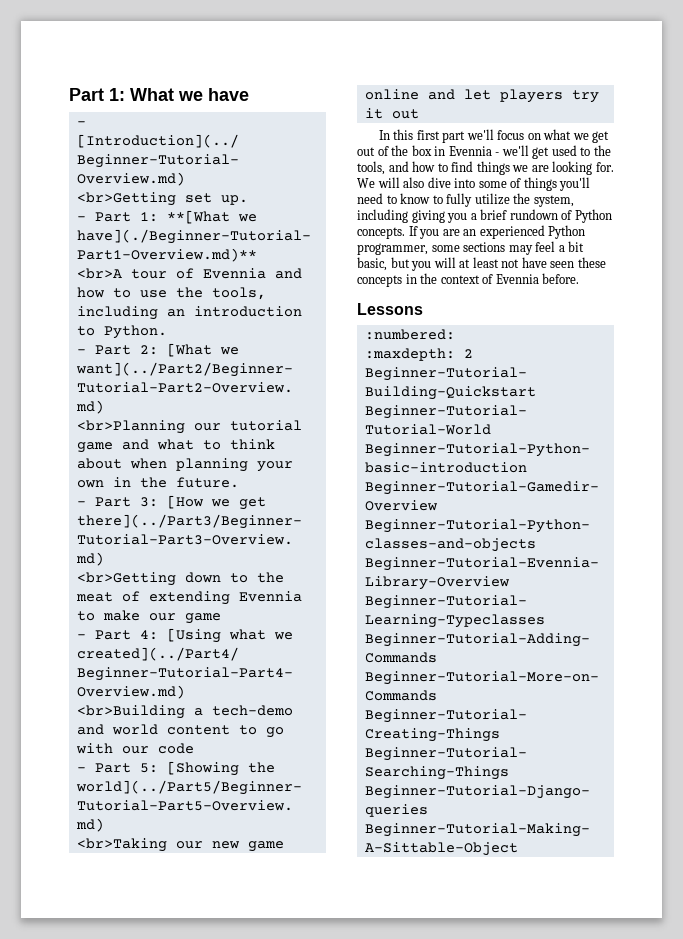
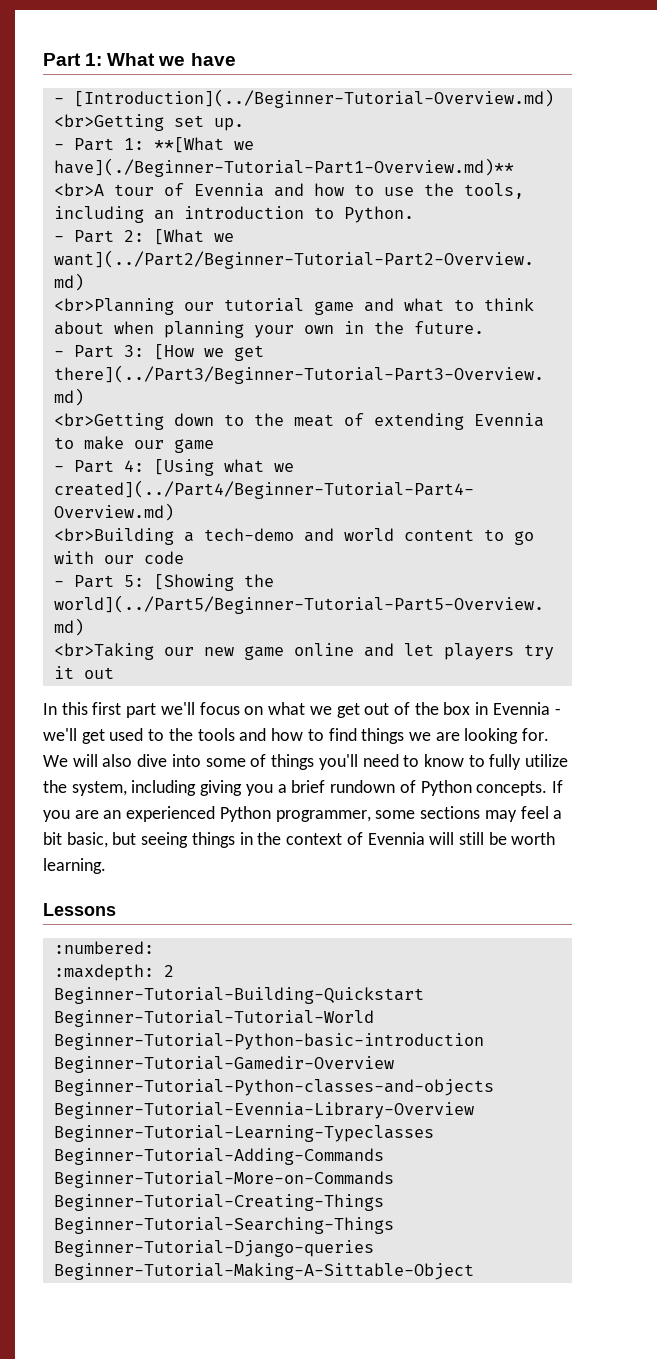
- In this first part we'll focus on what we get out of the box in Evennia - we'll get used to the tools, and how to find things we are looking for.
+ In this first part we'll focus on what we get out of the box in Evennia - we'll get used to the tools and how to find things we are looking for.
- If you are an experienced Python programmer, some sections may feel a bit basic, but you will at least not have seen these concepts in the context of Evennia before.
+ If you are an experienced Python programmer, some sections may feel a bit basic, but seeing things in the context of Evennia will still be worth learning.

